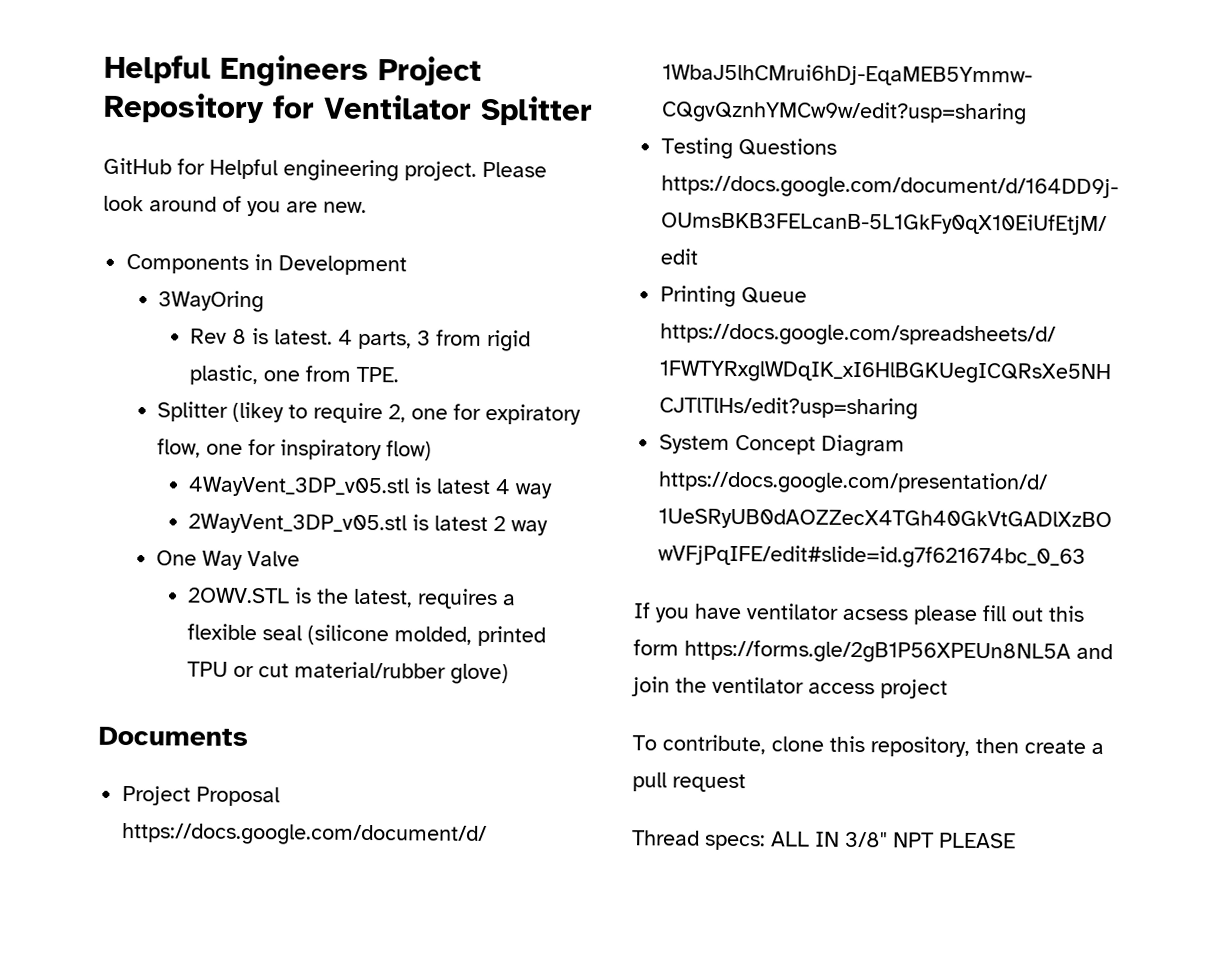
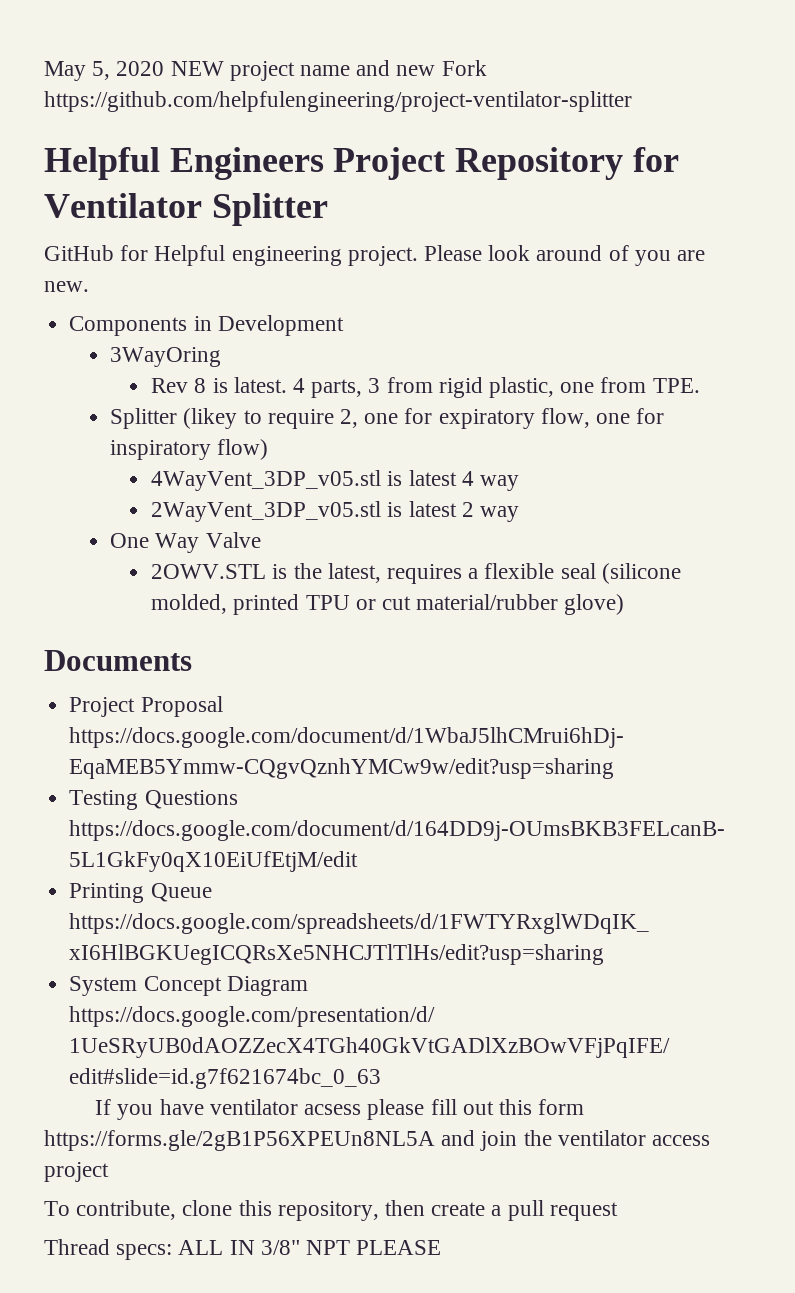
+ May 5, 2020 NEW project name and new Fork https://github.com/helpfulengineering/project-ventilator-splitter

